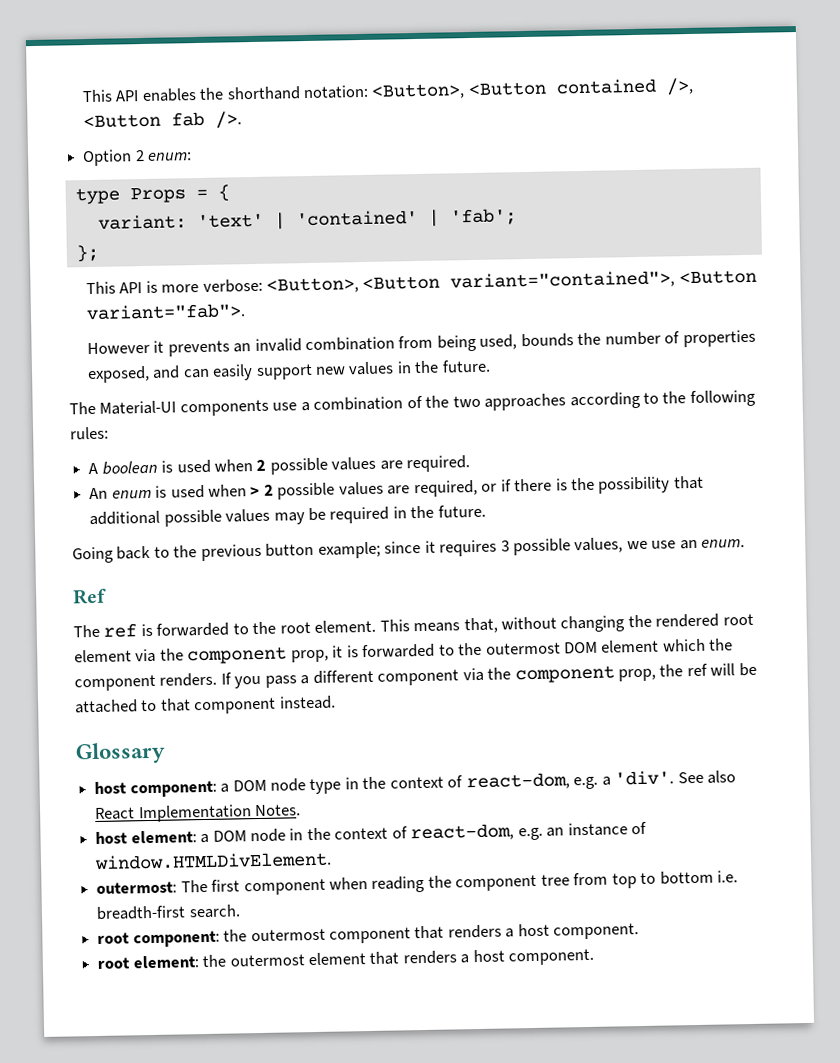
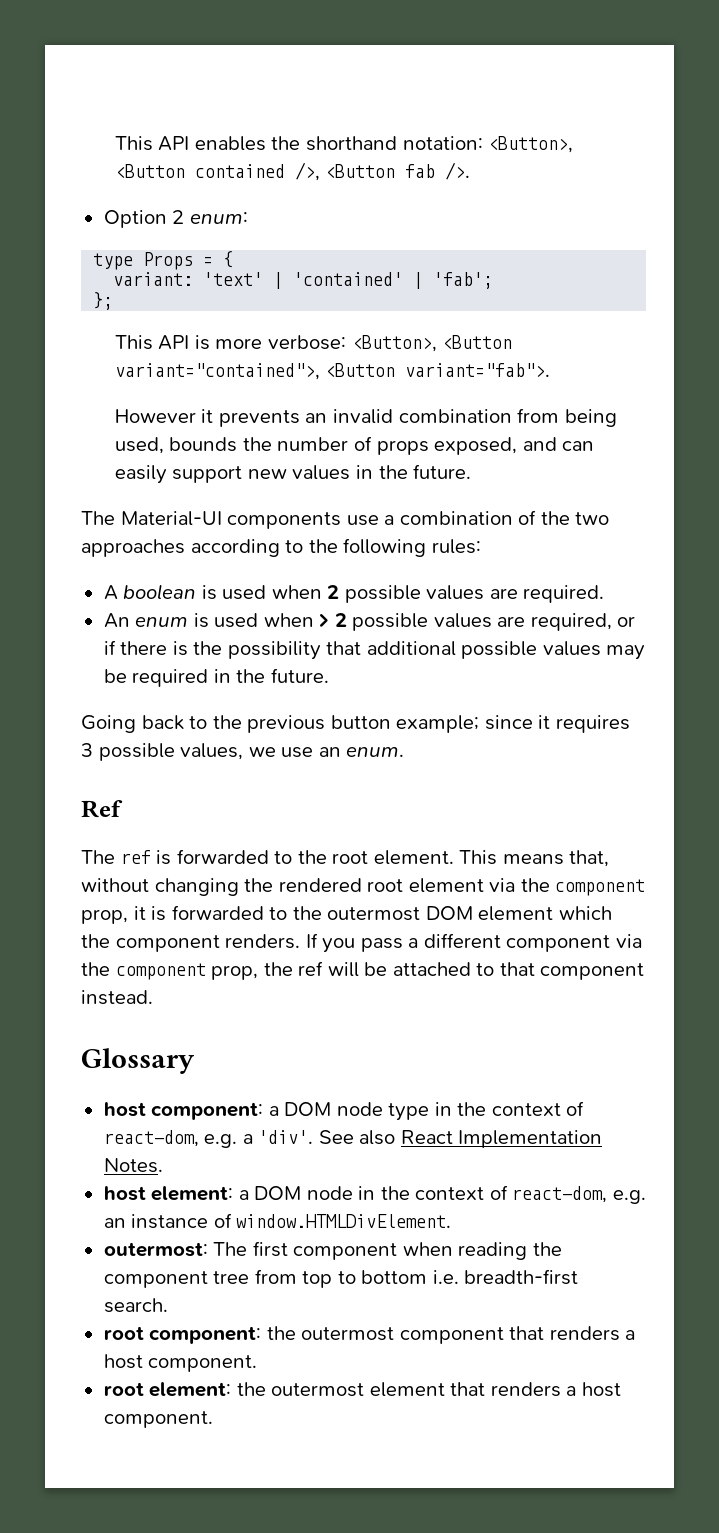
- However it prevents an invalid combination from being used, bounds the number of properties exposed, and can easily support new values in the future.
+ However it prevents an invalid combination from being used, bounds the number of props exposed, and can easily support new values in the future.

